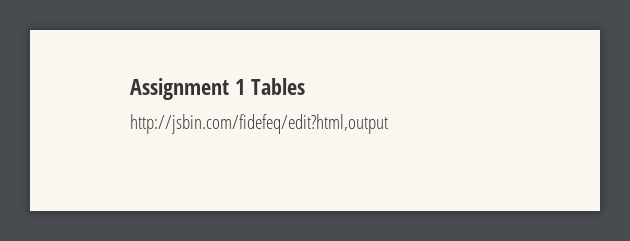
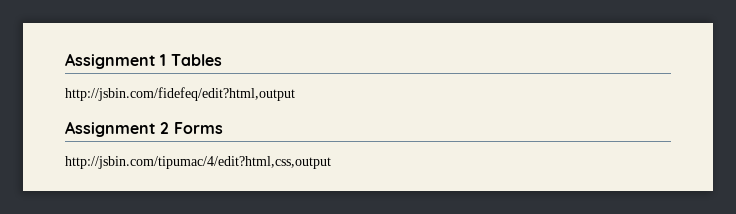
+ Assignment 2 Forms
+ http://jsbin.com/tipumac/4/edit?html,css,output

